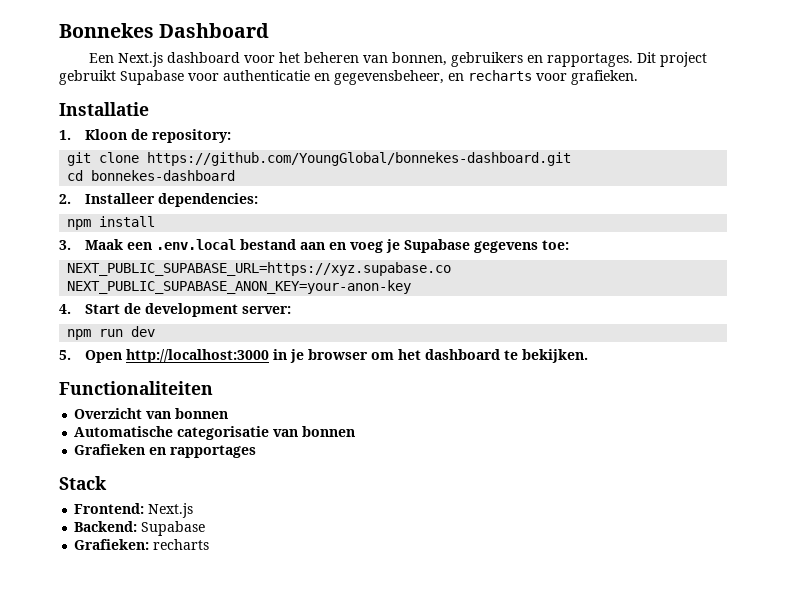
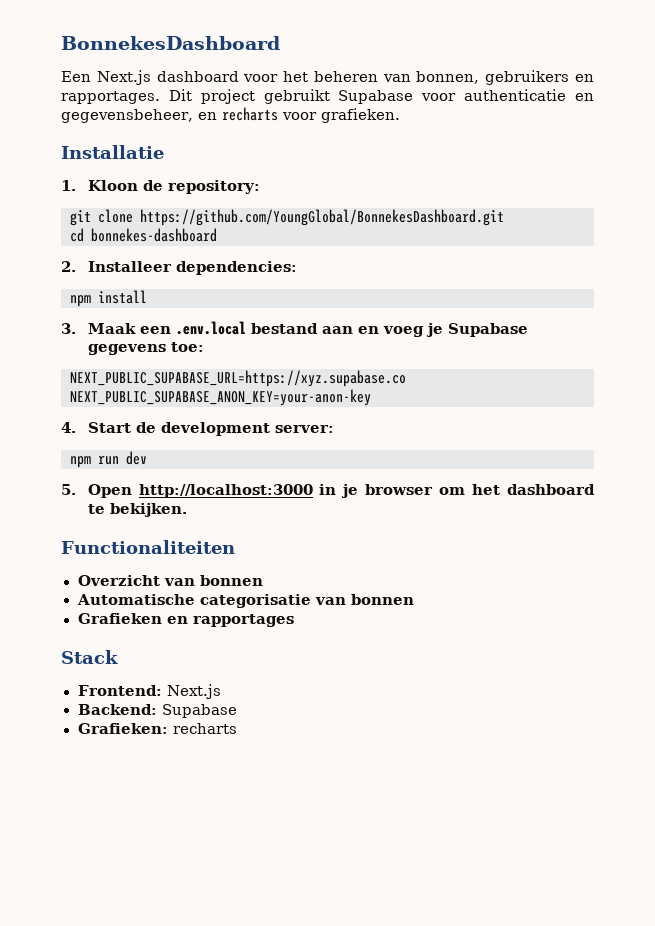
- Bonnekes Dashboard
+ BonnekesDashboard
- git clone https://github.com/YoungGlobal/bonnekes-dashboard.git
+ git clone https://github.com/YoungGlobal/BonnekesDashboard.git

